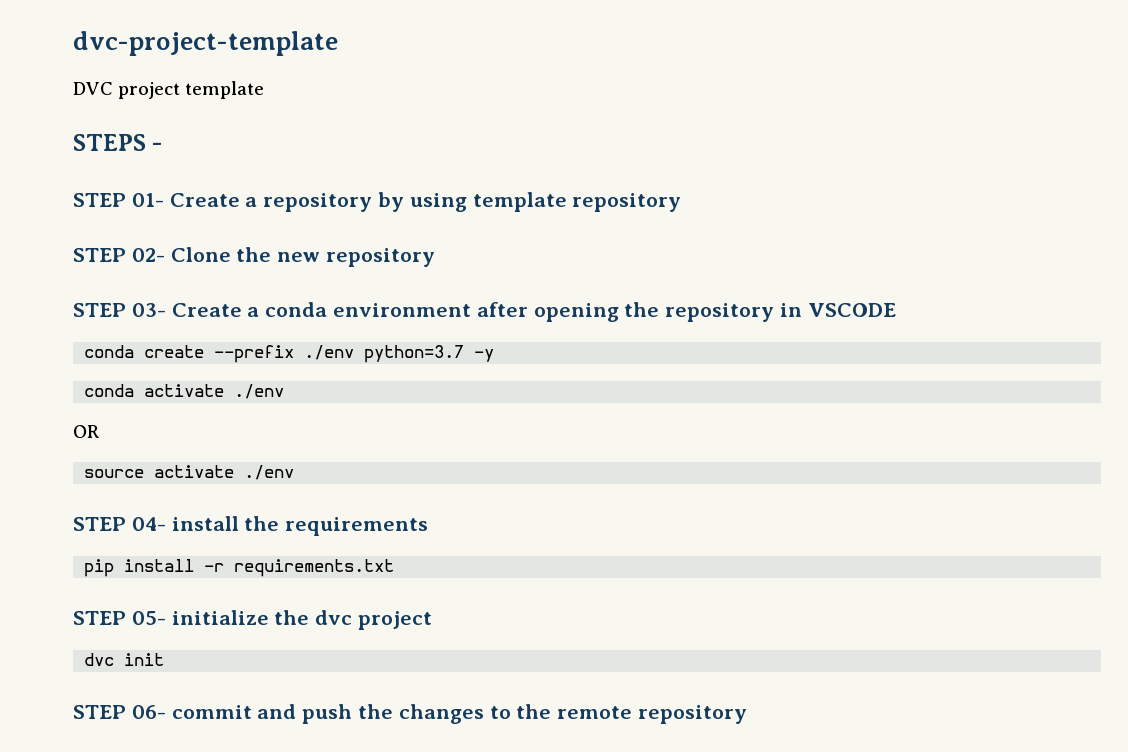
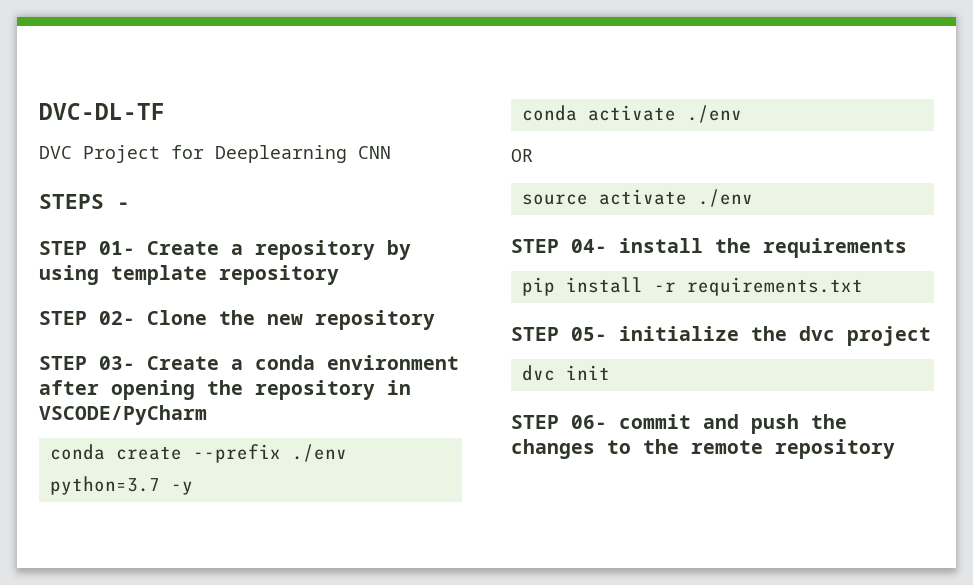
- dvc-project-template
+ DVC-DL-TF
- DVC project template
+ DVC Project for Deeplearning CNN
- STEP 03- Create a conda environment after opening the repository in VSCODE
+ STEP 03- Create a conda environment after opening the repository in VSCODE/PyCharm

